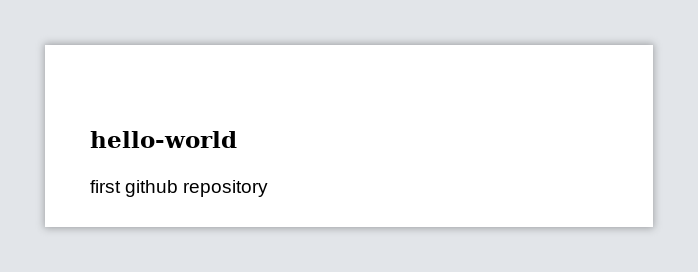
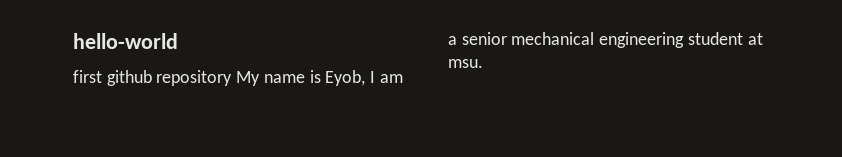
- first github repository
+ first github repository My name is Eyob, I am a senior mechanical engineering student at msu.

